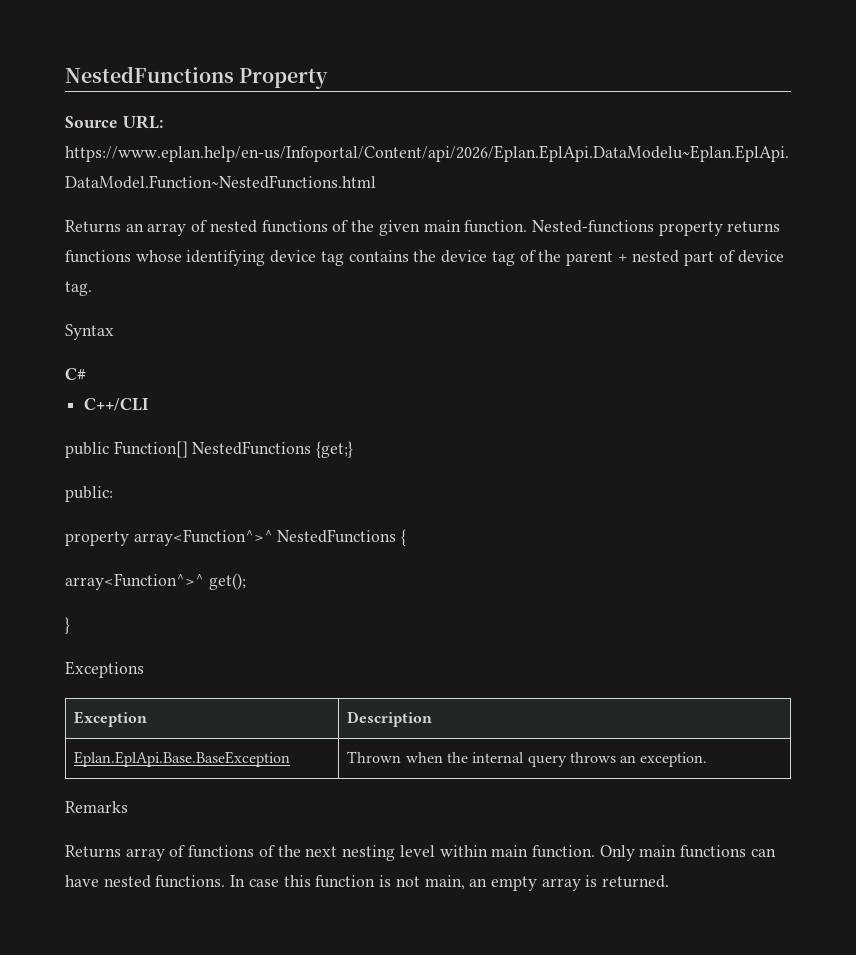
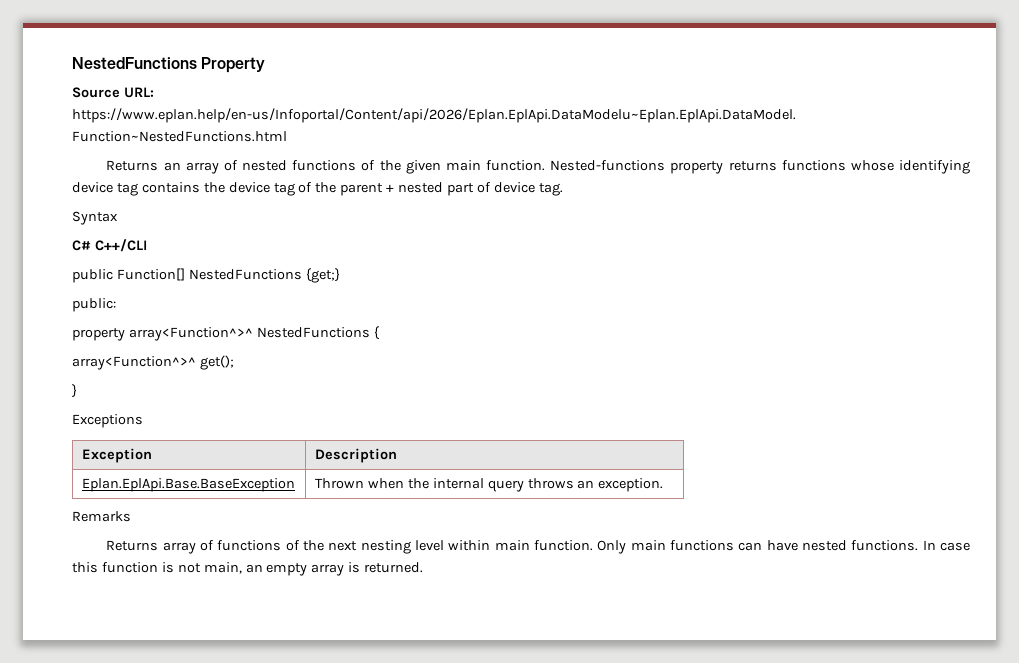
- C#
- C++/CLI
+ C# C++/CLI

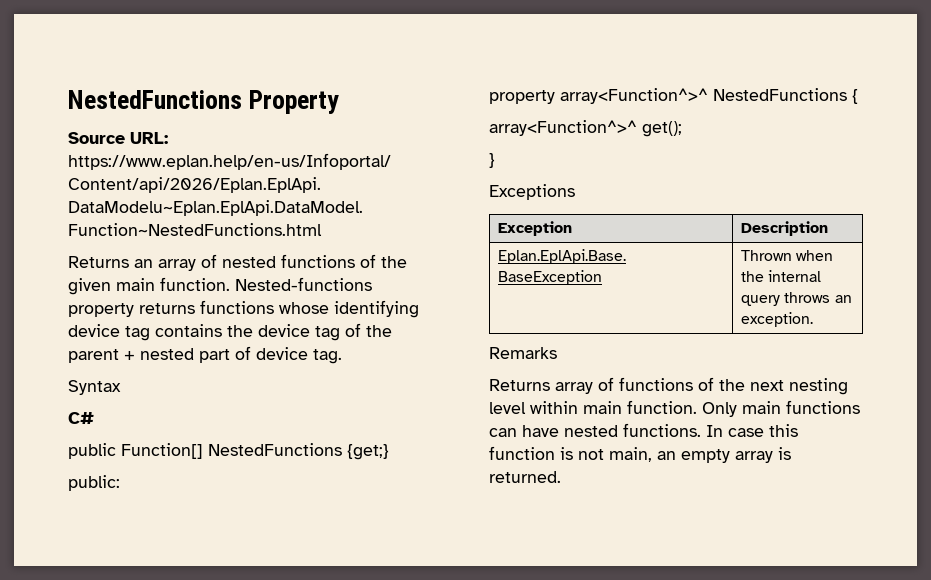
- C# C++/CLI
+ C#

